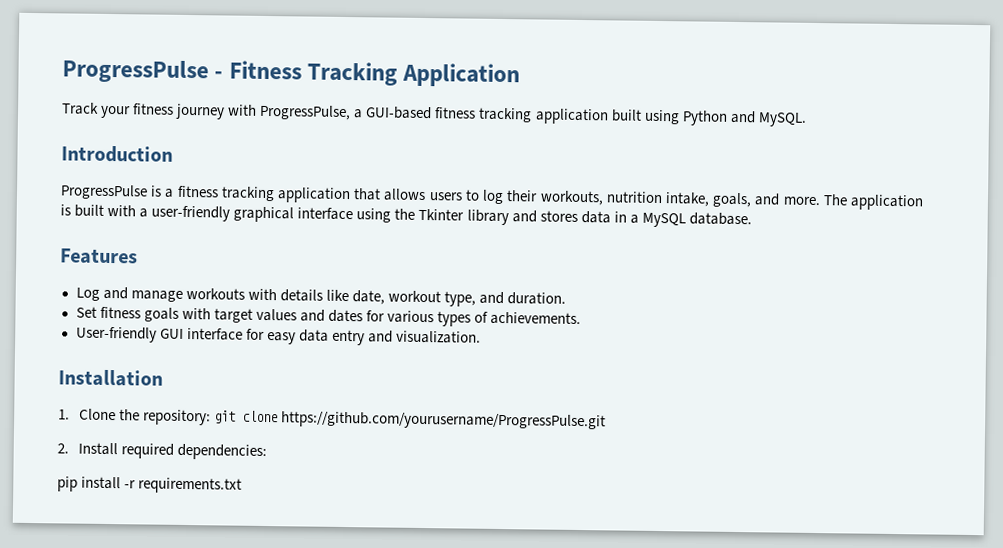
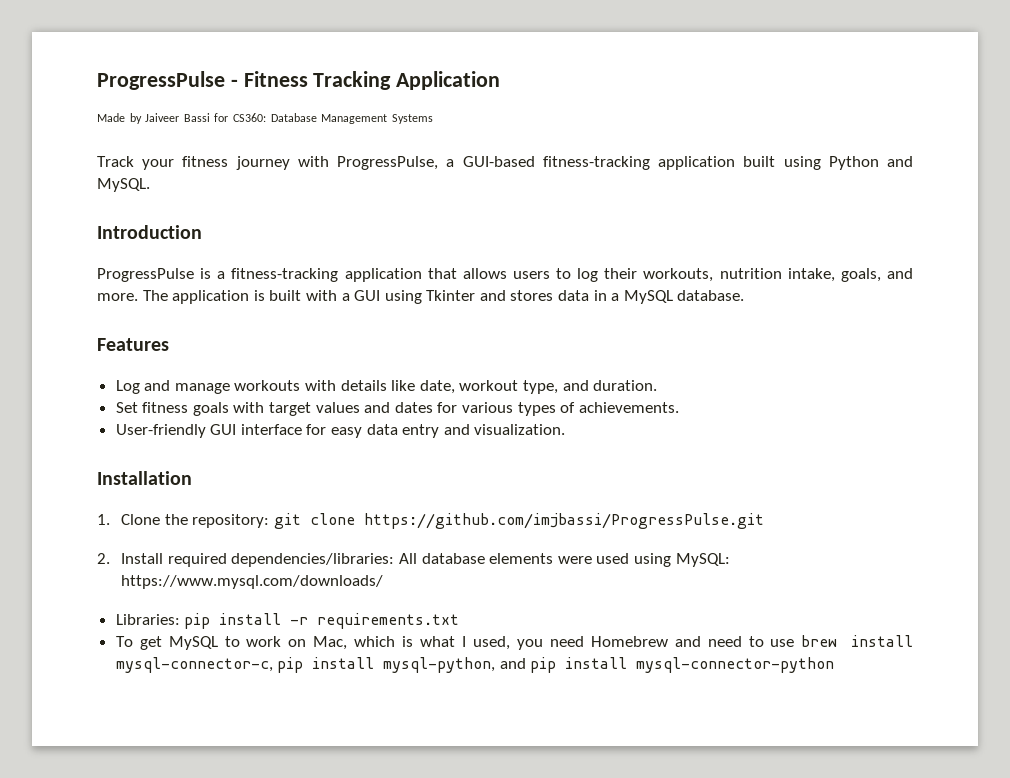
+ Made by Jaiveer Bassi for CS360: Database Management Systems
- Track your fitness journey with ProgressPulse, a GUI-based fitness tracking application built using Python and MySQL.
+ Track your fitness journey with ProgressPulse, a GUI-based fitness-tracking application built using Python and MySQL.
- ProgressPulse is a fitness tracking application that allows users to log their workouts, nutrition intake, goals, and more.
+ ProgressPulse is a fitness-tracking application that allows users to log their workouts, nutrition intake, goals, and more.
- The application is built with a user-friendly graphical interface using the Tkinter library and stores data in a MySQL database.
+ The application is built with a GUI using Tkinter and stores data in a MySQL database.
- 1. Clone the repository: git clone https://github.com/yourusername/ProgressPulse.git
+ 1. Clone the repository: git clone https://github.com/imjbassi/ProgressPulse.git
- 2. Install required dependencies:
- pip install -r requirements.txt
+ 2. Install required dependencies/libraries: All database elements were used using MySQL: https://www.mysql.com/downloads/
+ Libraries: pip install -r requirements.txt
+ To get MySQL to work on Mac, which is what I used, you need Homebrew and need to use brew install mysql-connector-c, pip install mysql-python, and pip install mysql-connector-python

